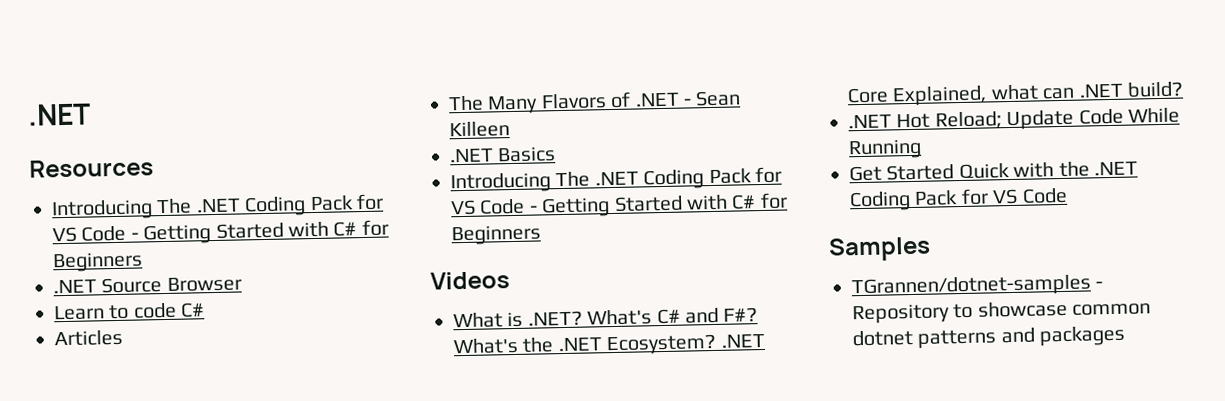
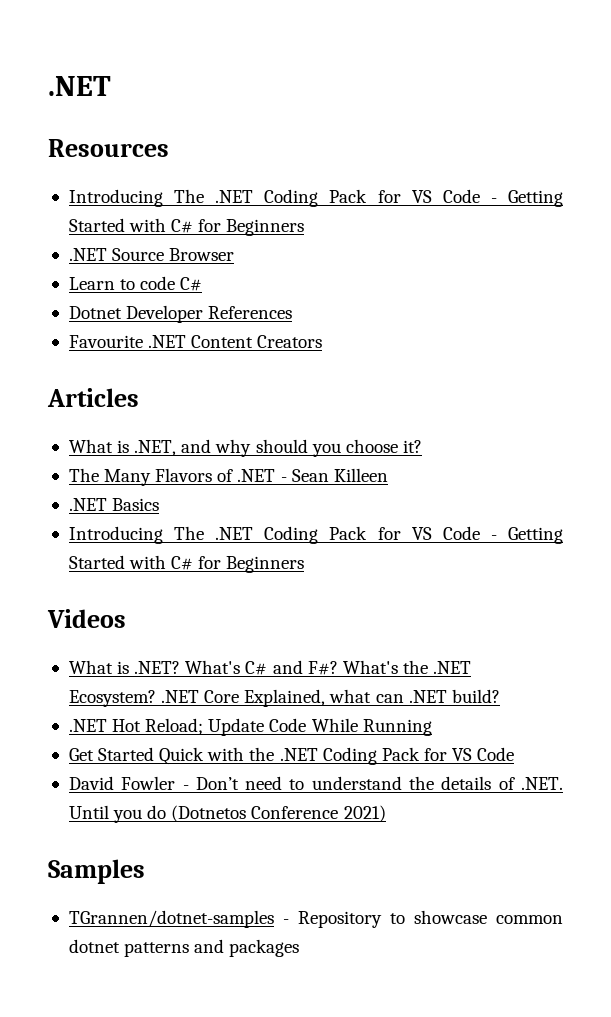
+ Dotnet Developer References
+ Favourite .NET Content Creators
  Articles
+ What is .NET, and why should you choose it?
+ David Fowler - Don’t need to understand the details of .NET. Until you do (Dotnetos Conference 2021)

